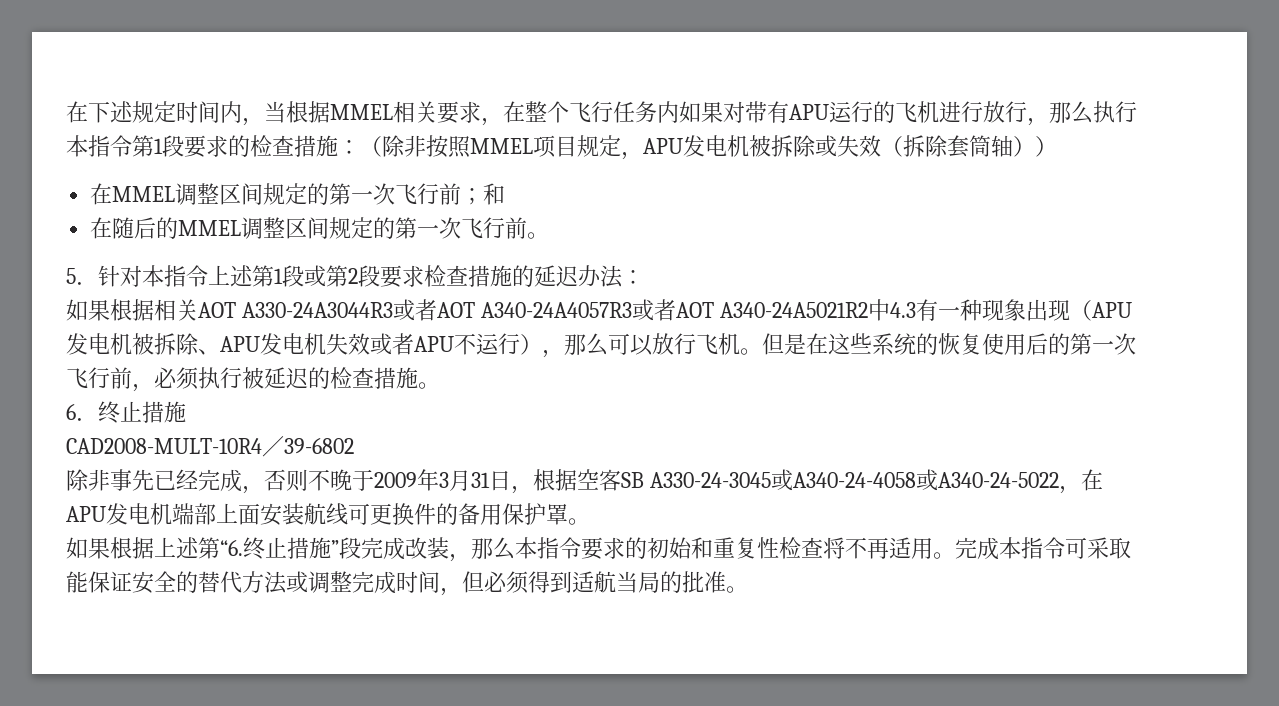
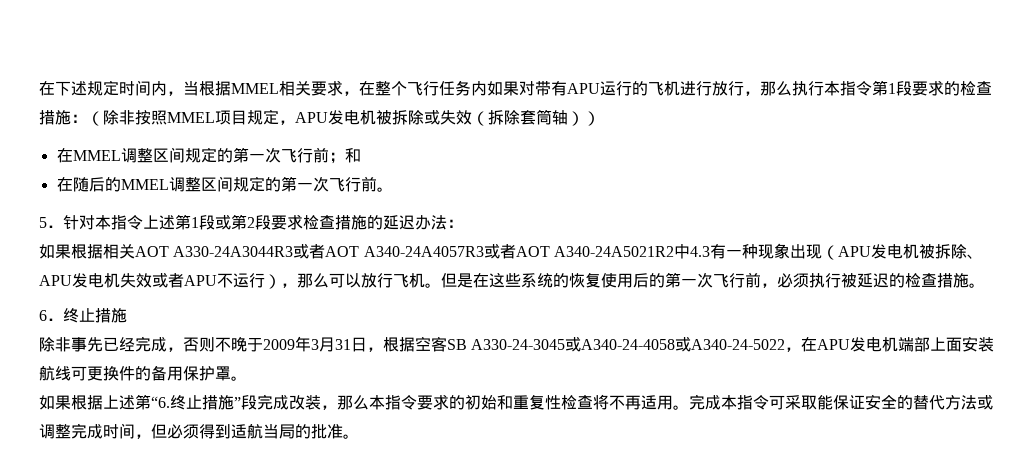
- CAD2008-MULT-10R4／39-6802

